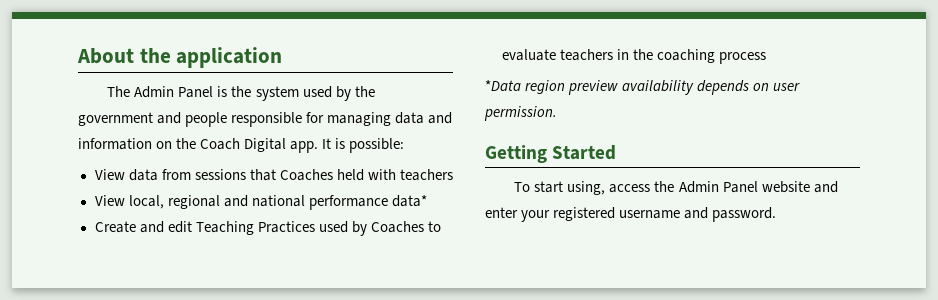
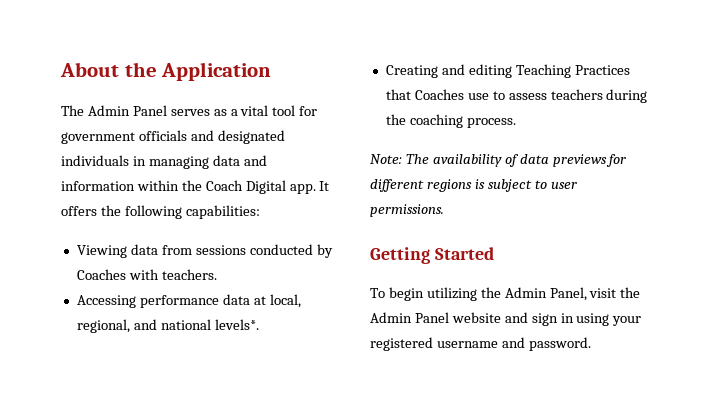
- About the application
+ About the Application
- The Admin Panel is the system used by the government and people responsible for managing data and information on the Coach Digital app.
+ The Admin Panel serves as a vital tool for government officials and designated individuals in managing data and information within the Coach Digital app.
- It is possible:
- View data from sessions that Coaches held with teachers
- View local, regional and national performance data*
- Create and edit Teaching Practices used by Coaches to evaluate teachers in the coaching process
- *Data region preview availability depends on user permission.
+ It offers the following capabilities:
+ Viewing data from sessions conducted by Coaches with teachers.
+ Accessing performance data at local, regional, and national levels*.
+ Creating and editing Teaching Practices that Coaches use to assess teachers during the coaching process.
+ Note: The availability of data previews for different regions is subject to user permissions.
  Getting Started
- To start using, access the Admin Panel website and enter your registered username and password.
+ To begin utilizing the Admin Panel, visit the Admin Panel website and sign in using your registered username and password.

